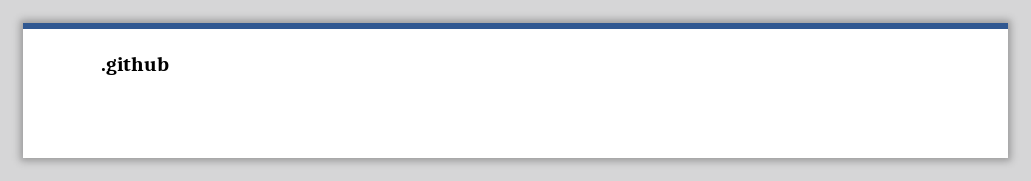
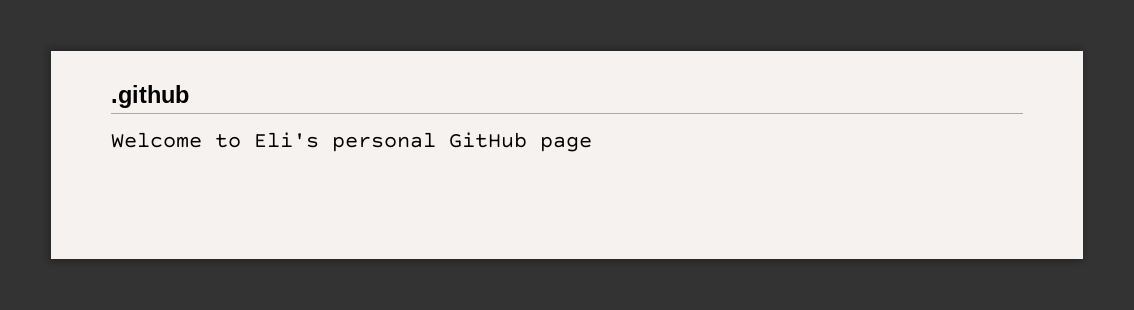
+ Welcome to Eli's personal GitHub page

